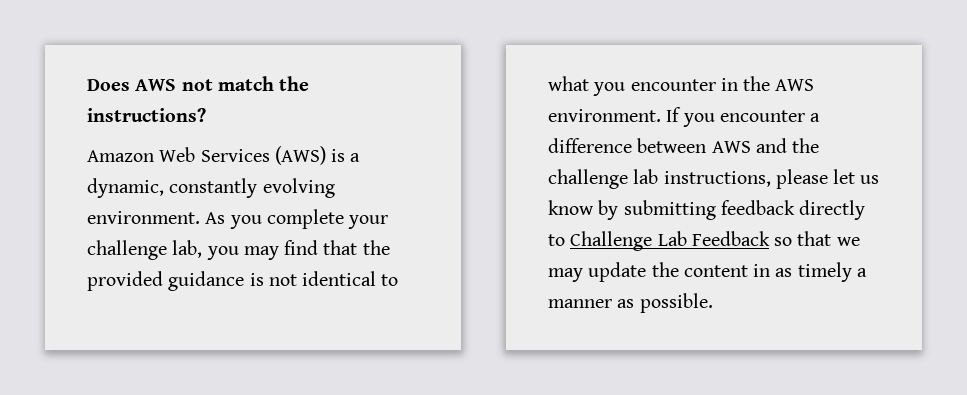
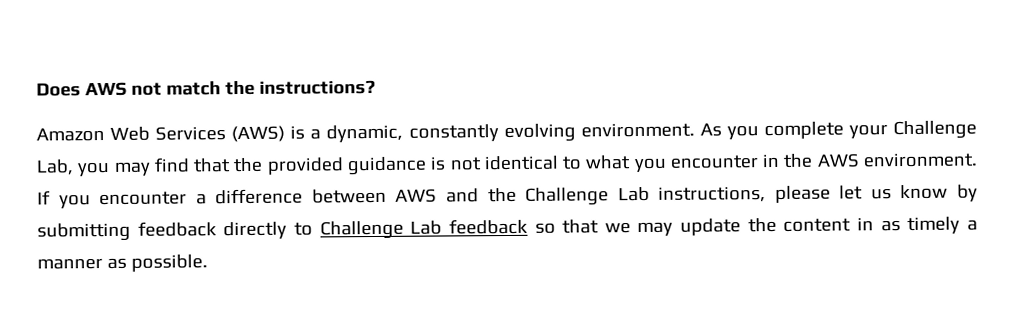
- As you complete your challenge lab, you may find that the provided guidance is not identical to what you encounter in the AWS environment.
+ As you complete your Challenge Lab, you may find that the provided guidance is not identical to what you encounter in the AWS environment.
- If you encounter a difference between AWS and the challenge lab instructions, please let us know by submitting feedback directly to Challenge Lab Feedback so that we may update the content in as timely a manner as possible.
+ If you encounter a difference between AWS and the Challenge Lab instructions, please let us know by submitting feedback directly to Challenge Lab feedback so that we may update the content in as timely a manner as possible.

